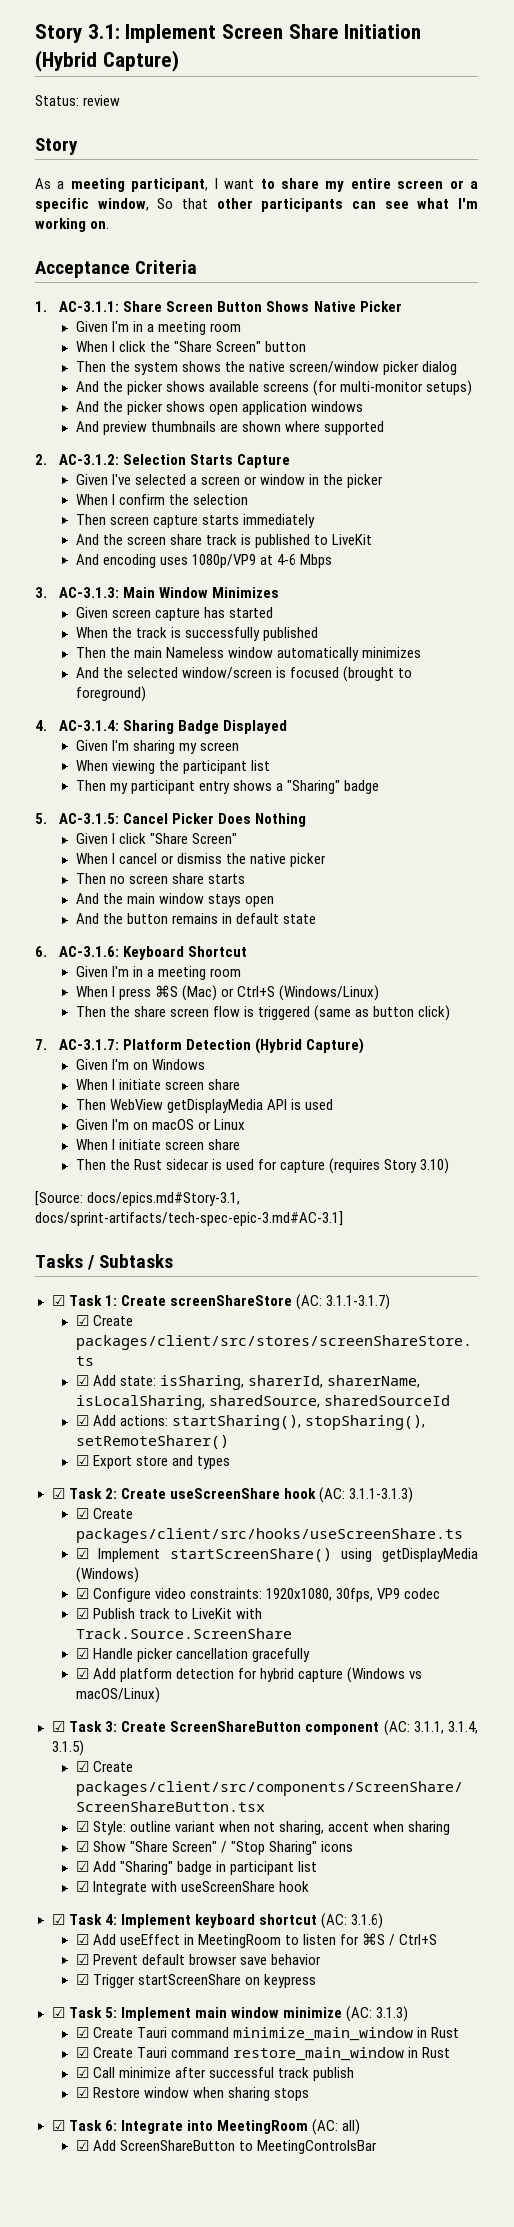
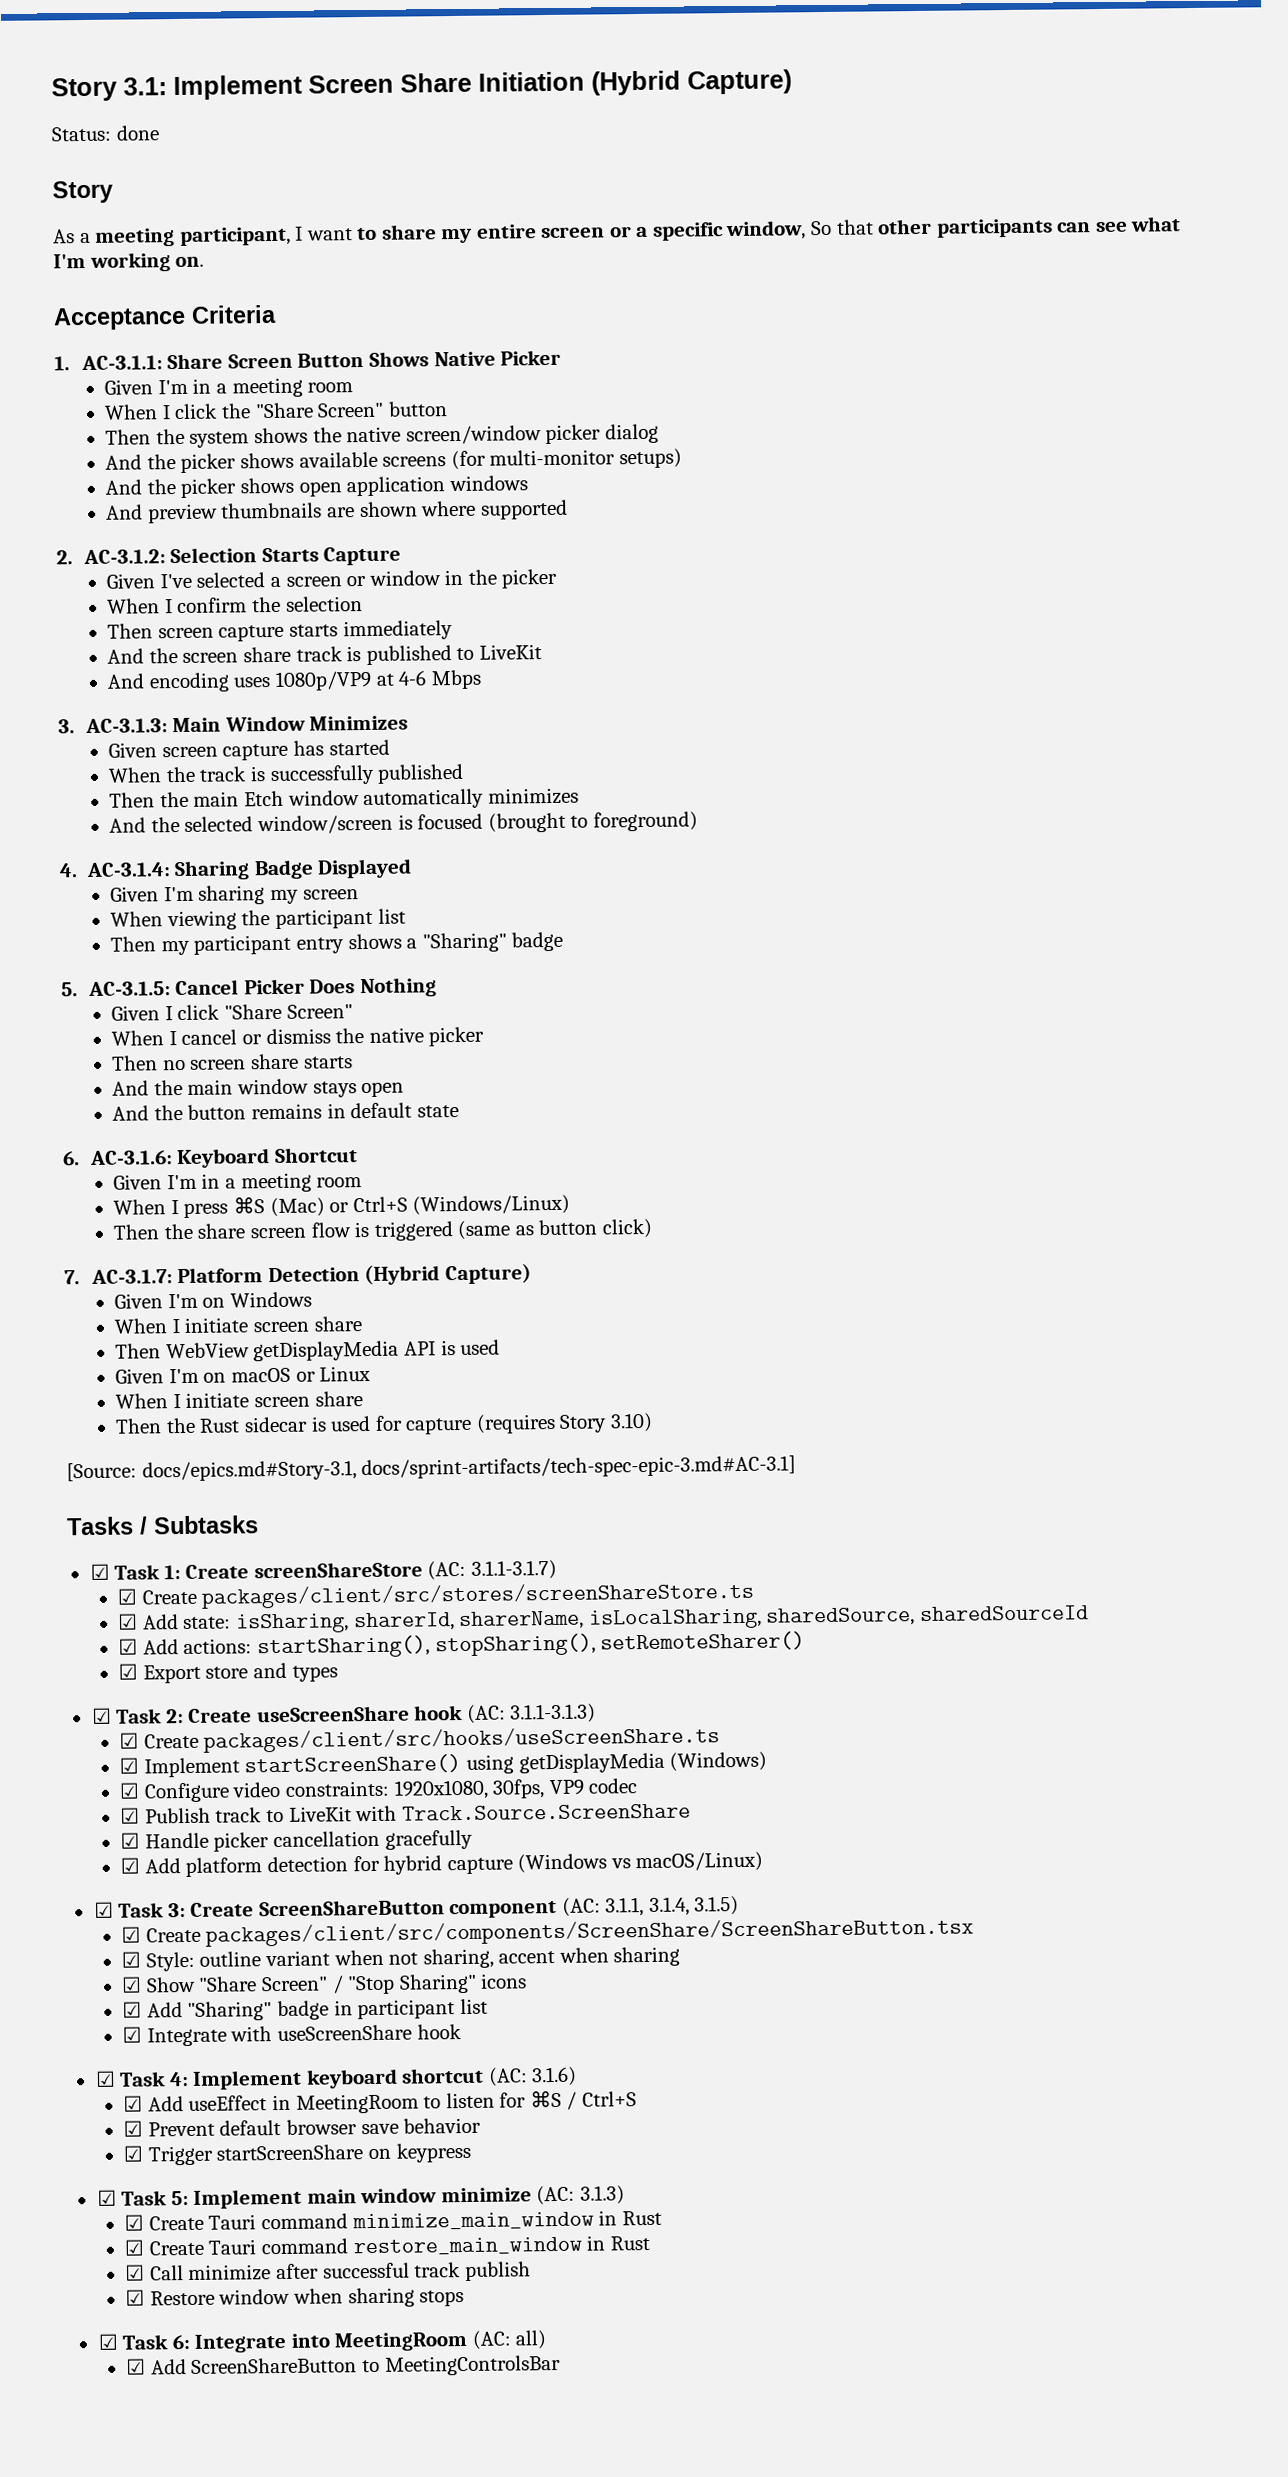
- Status: review
+ Status: done
- Then the main Nameless window automatically minimizes
+ Then the main Etch window automatically minimizes

